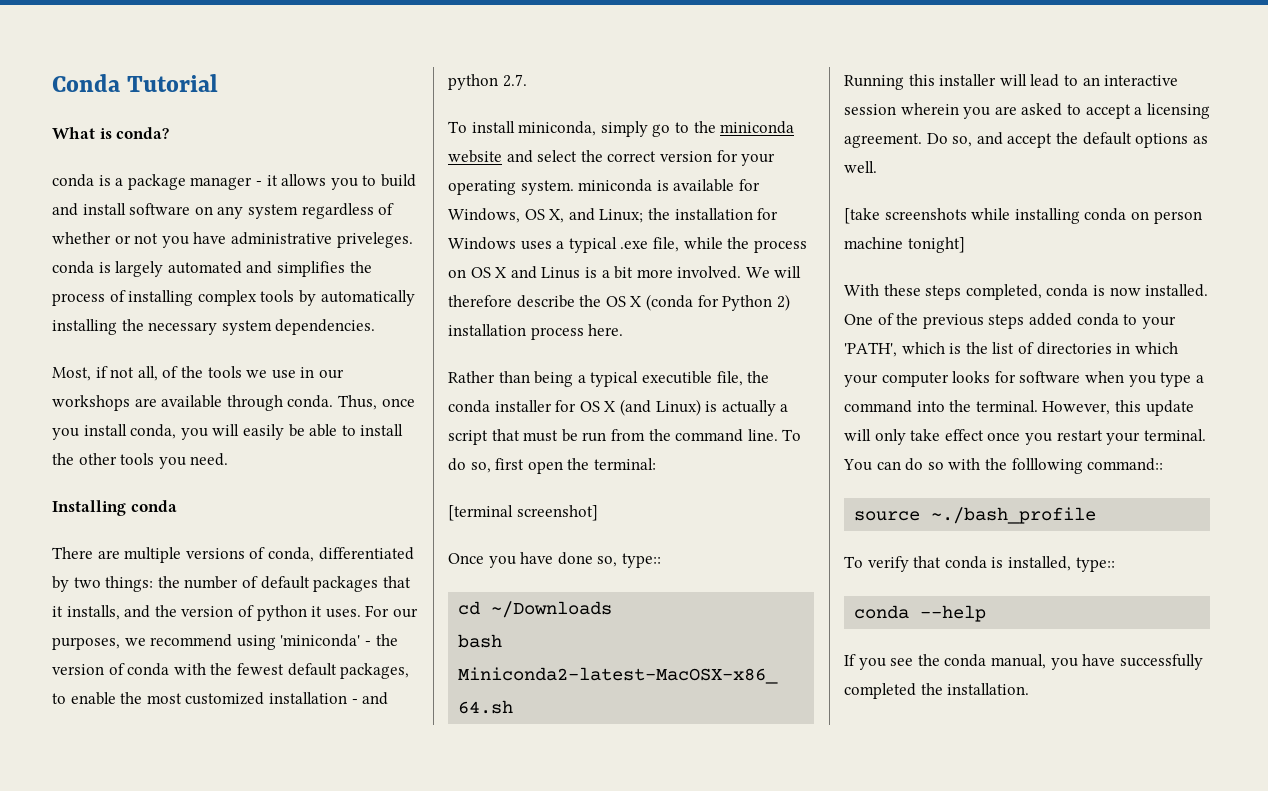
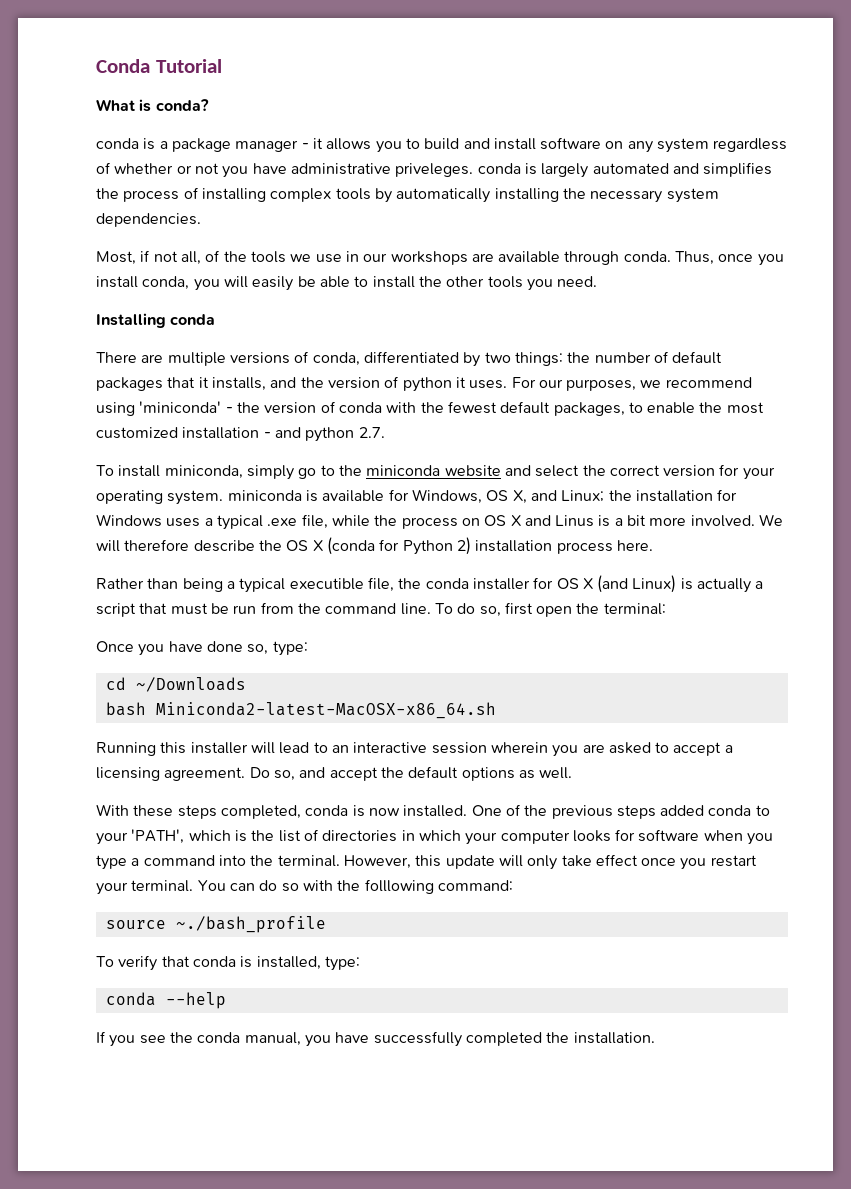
- [terminal screenshot]
- Once you have done so, type::
+ Once you have done so, type:
- [take screenshots while installing conda on person machine tonight]
- You can do so with the folllowing command::
+ You can do so with the folllowing command:
- To verify that conda is installed, type::
+ To verify that conda is installed, type:

